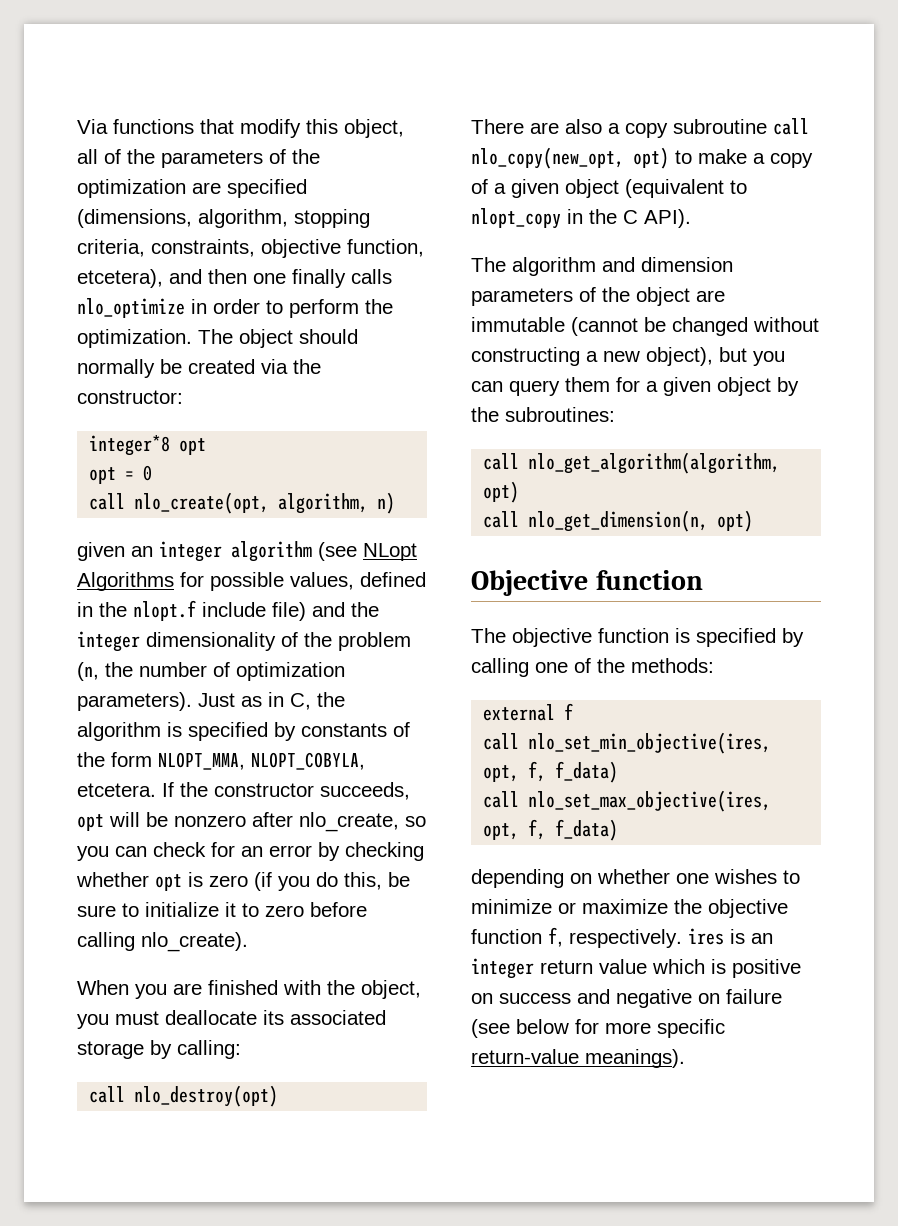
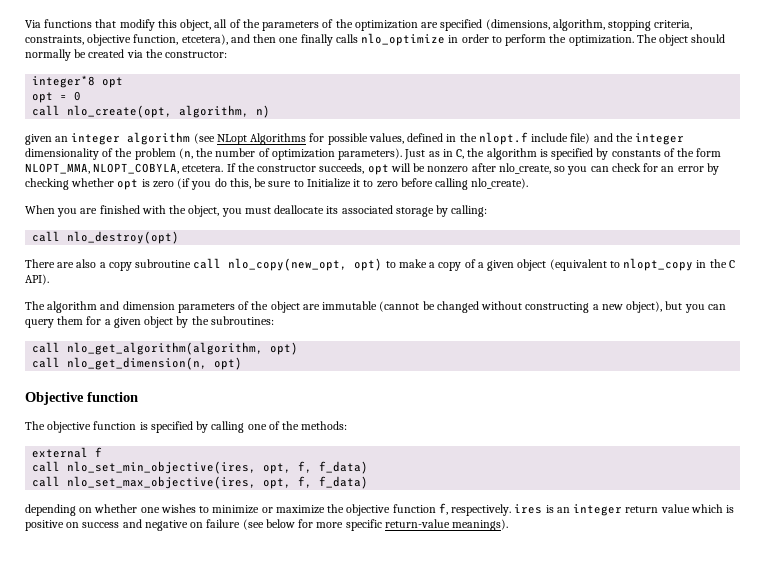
- If the constructor succeeds, opt will be nonzero after nlo_create, so you can check for an error by checking whether opt is zero (if you do this, be sure to initialize it to zero before calling nlo_create).
+ If the constructor succeeds, opt will be nonzero after nlo_create, so you can check for an error by checking whether opt is zero (if you do this, be sure to Initialize it to zero before calling nlo_create).

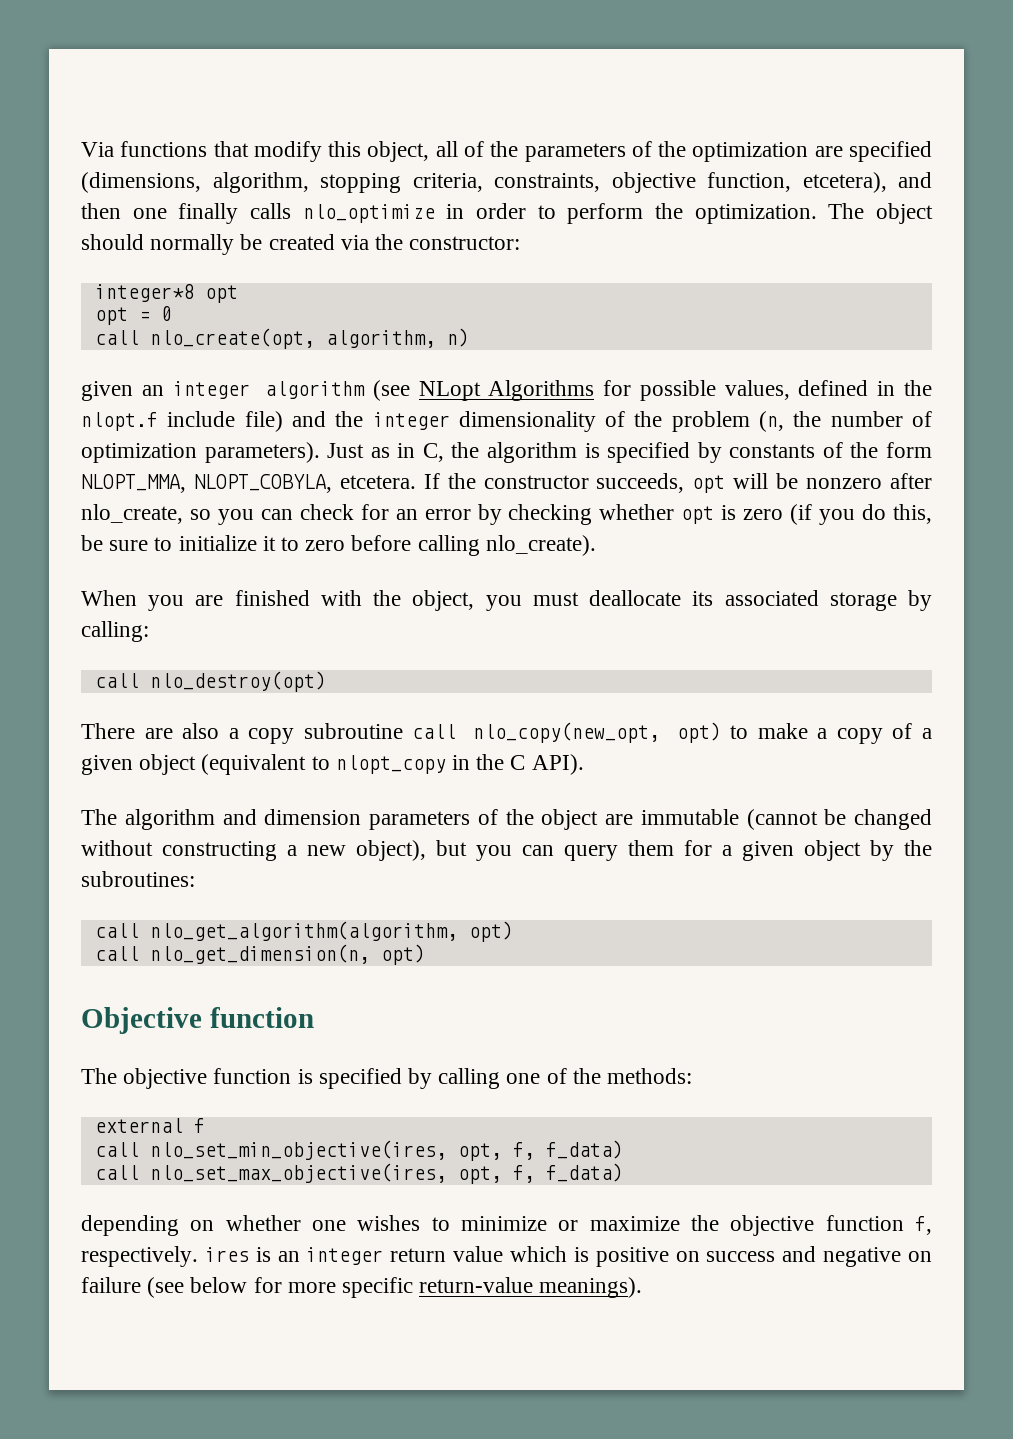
- If the constructor succeeds, opt will be nonzero after nlo_create, so you can check for an error by checking whether opt is zero (if you do this, be sure to Initialize it to zero before calling nlo_create).
+ If the constructor succeeds, opt will be nonzero after nlo_create, so you can check for an error by checking whether opt is zero (if you do this, be sure to initialize it to zero before calling nlo_create).

